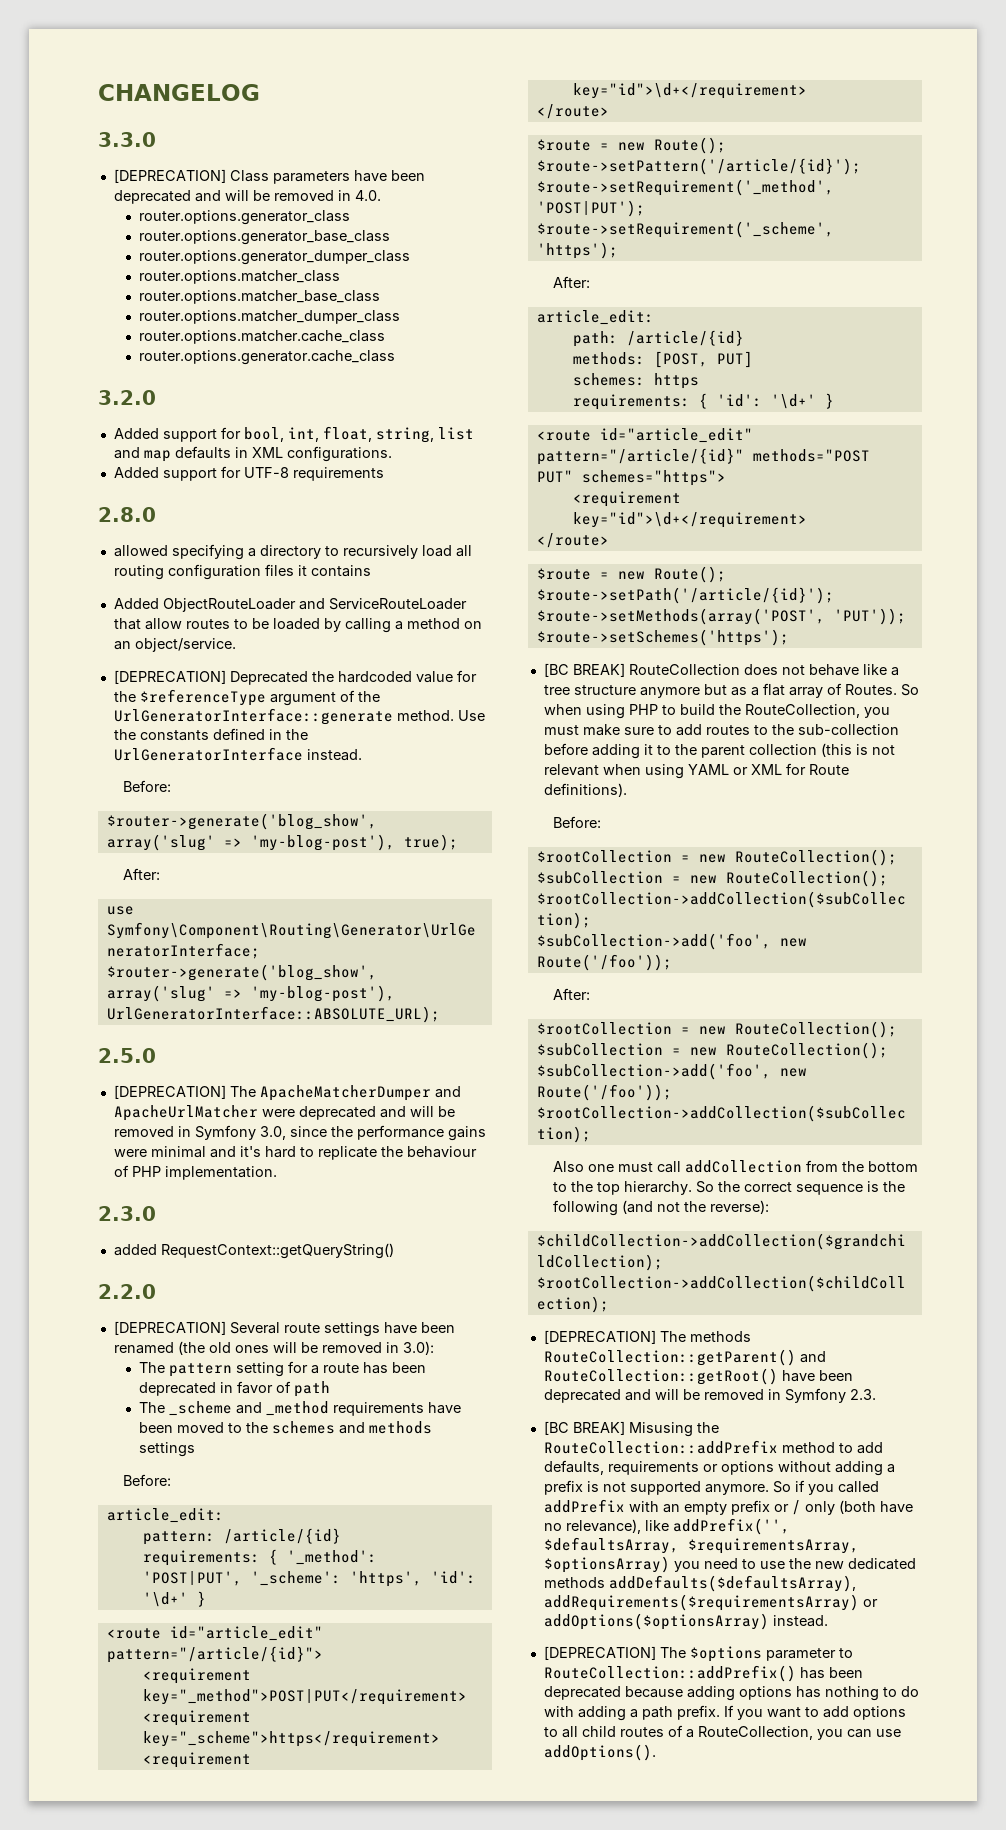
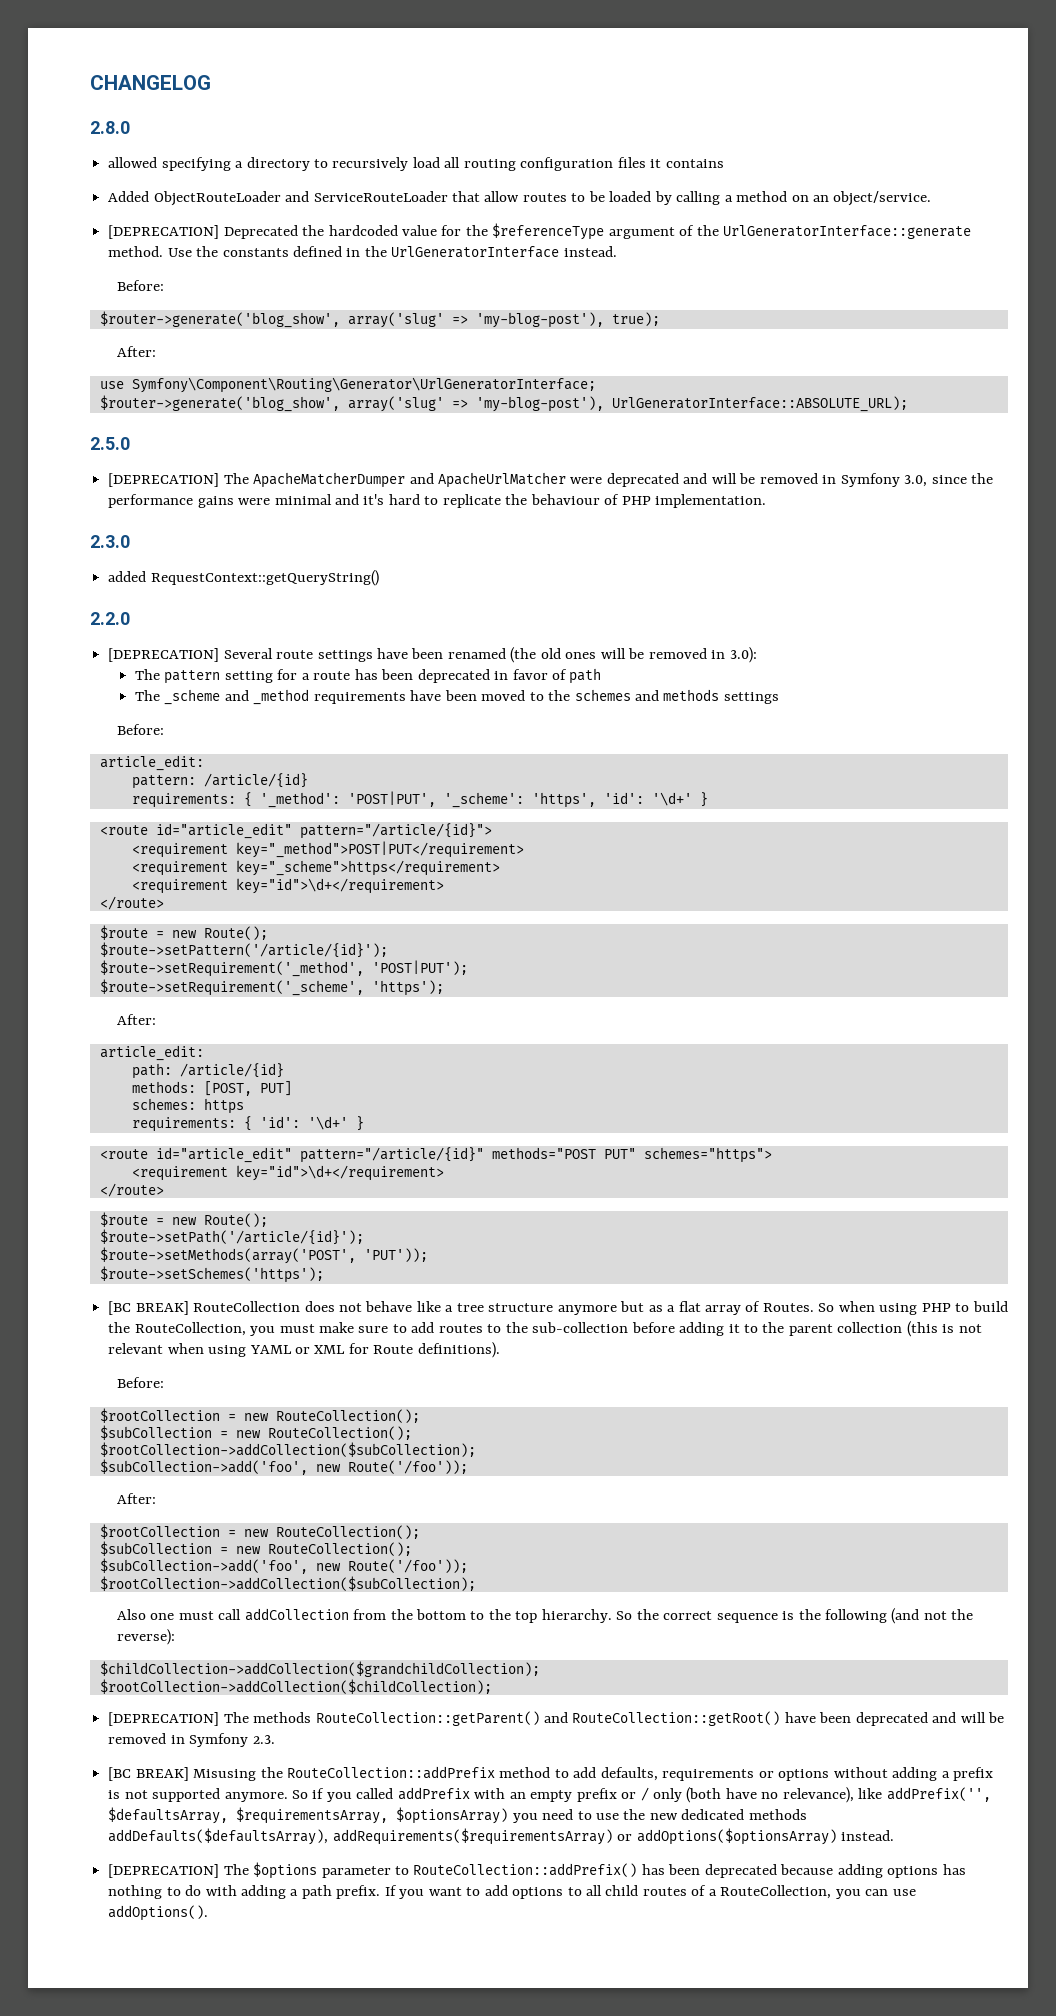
- 3.3.0
- [DEPRECATION] Class parameters have been deprecated and will be removed in 4.0.
- router.options.generator_class
- router.options.generator_base_class
- router.options.generator_dumper_class
- router.options.matcher_class
- router.options.matcher_base_class
- router.options.matcher_dumper_class
- router.options.matcher.cache_class
- router.options.generator.cache_class
- 3.2.0
- Added support for bool, int, float, string, list and map defaults in XML configurations.
- Added support for UTF-8 requirements

